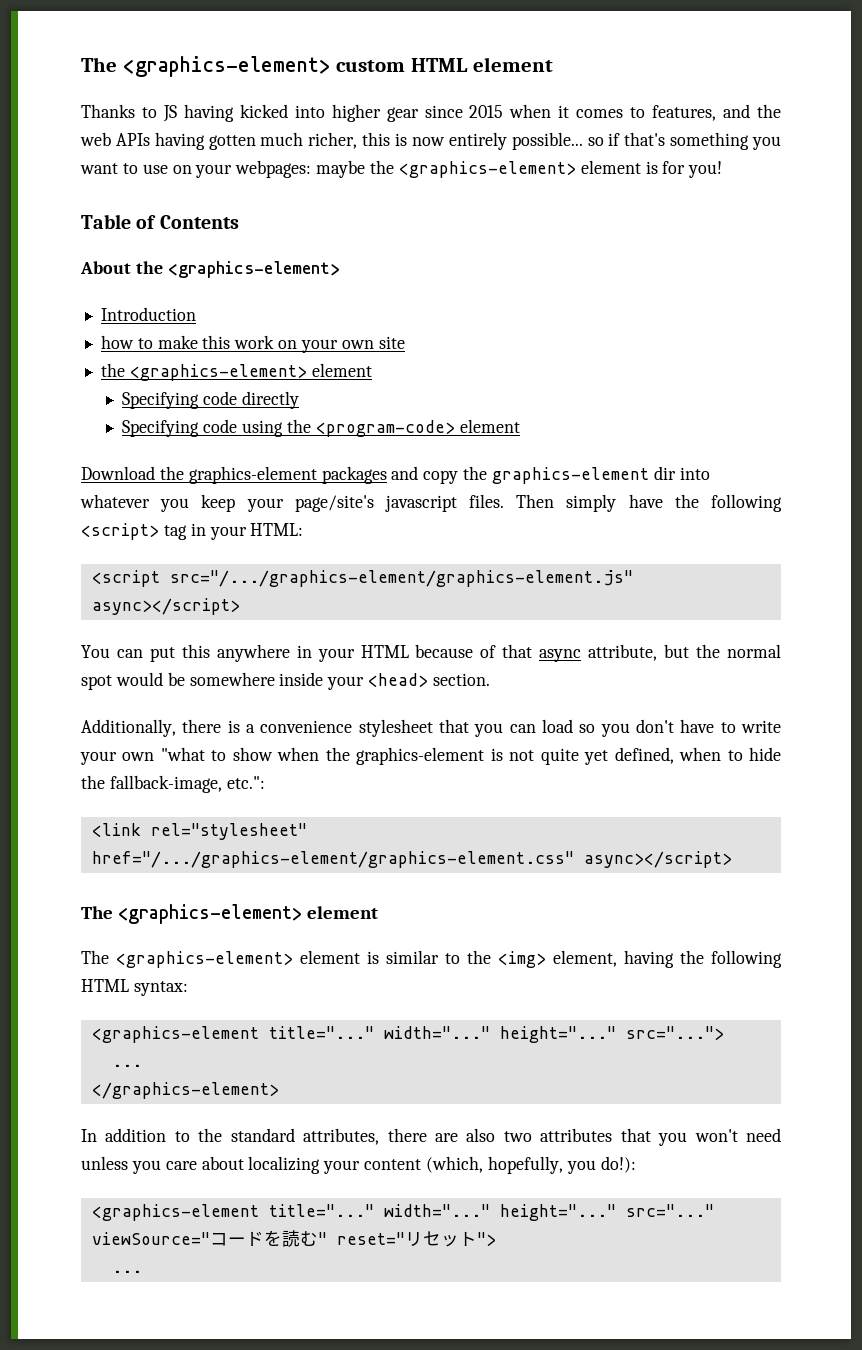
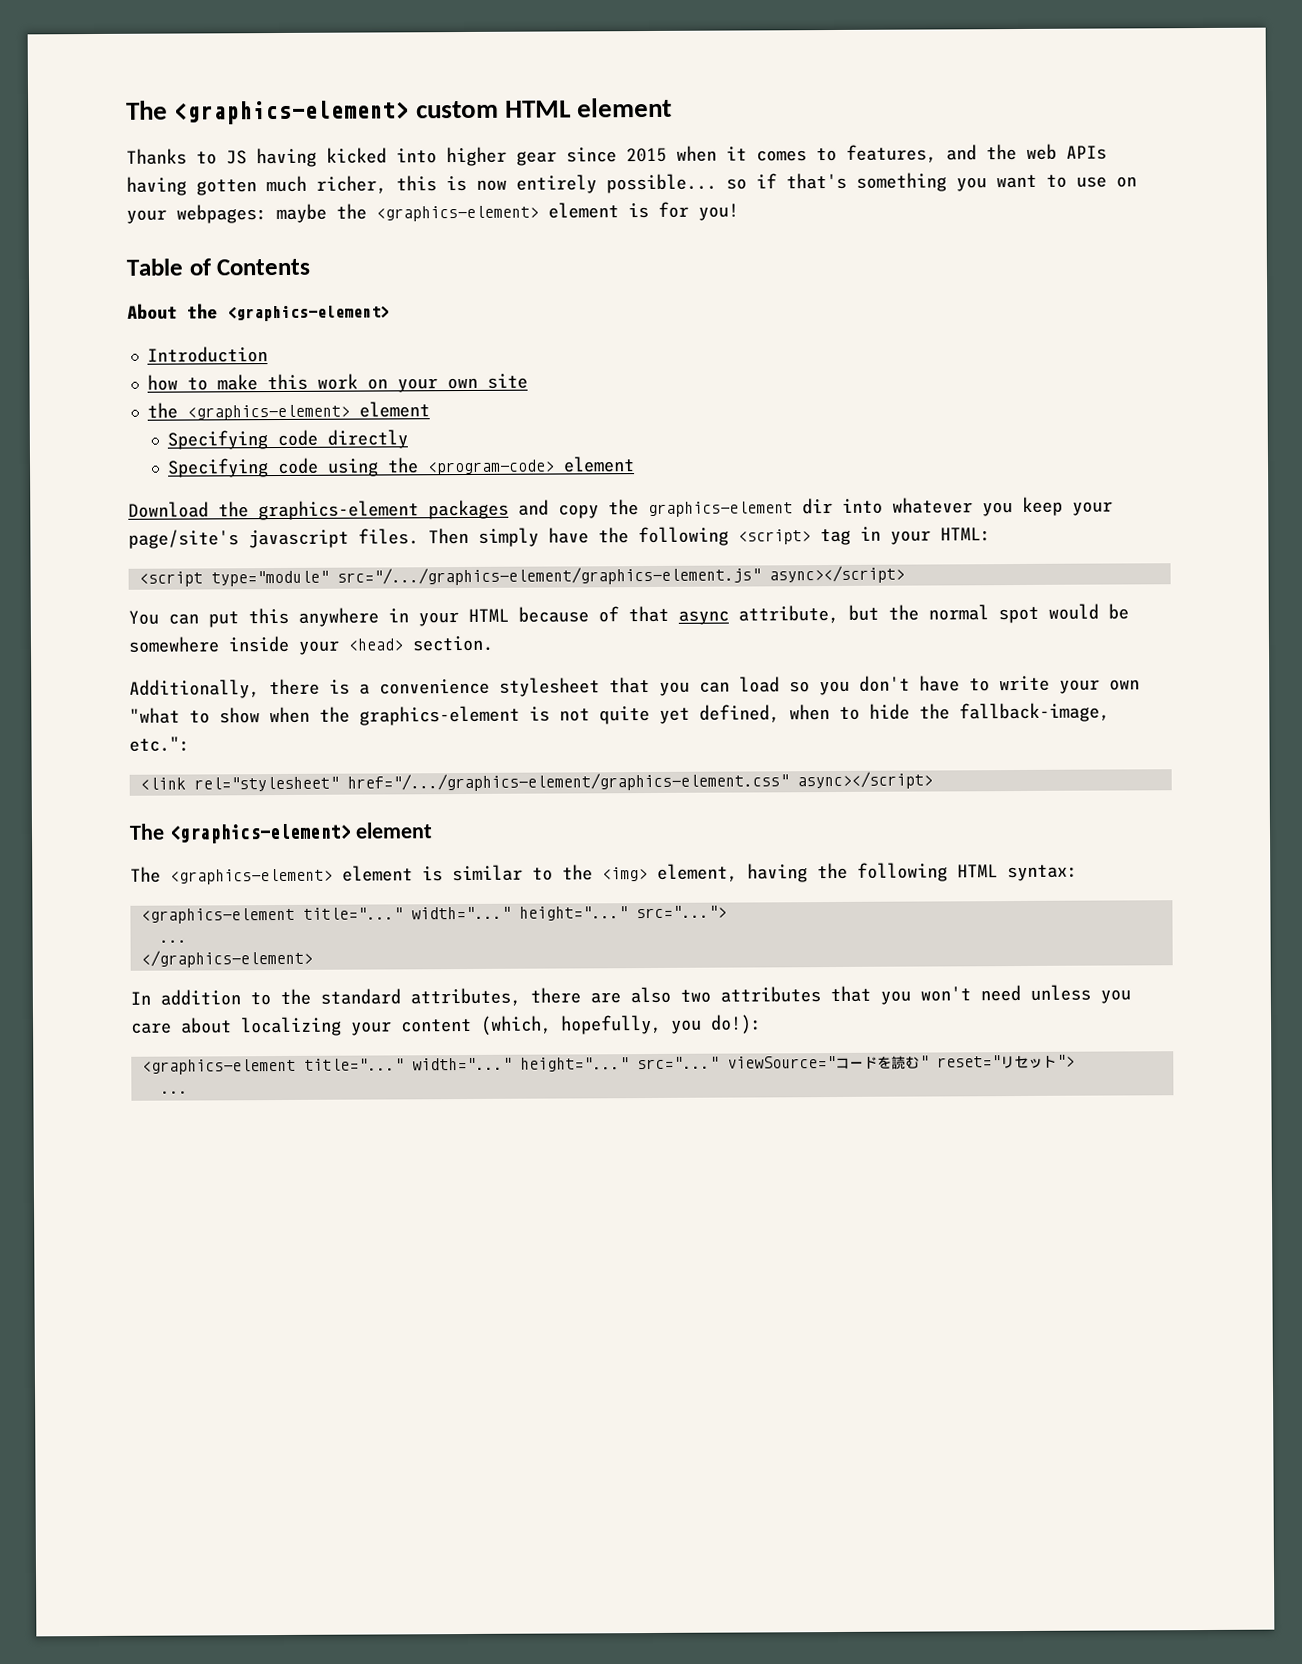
- <script src="/.../graphics-element/graphics-element.js" async></script>
+ <script type="module" src="/.../graphics-element/graphics-element.js" async></script>

